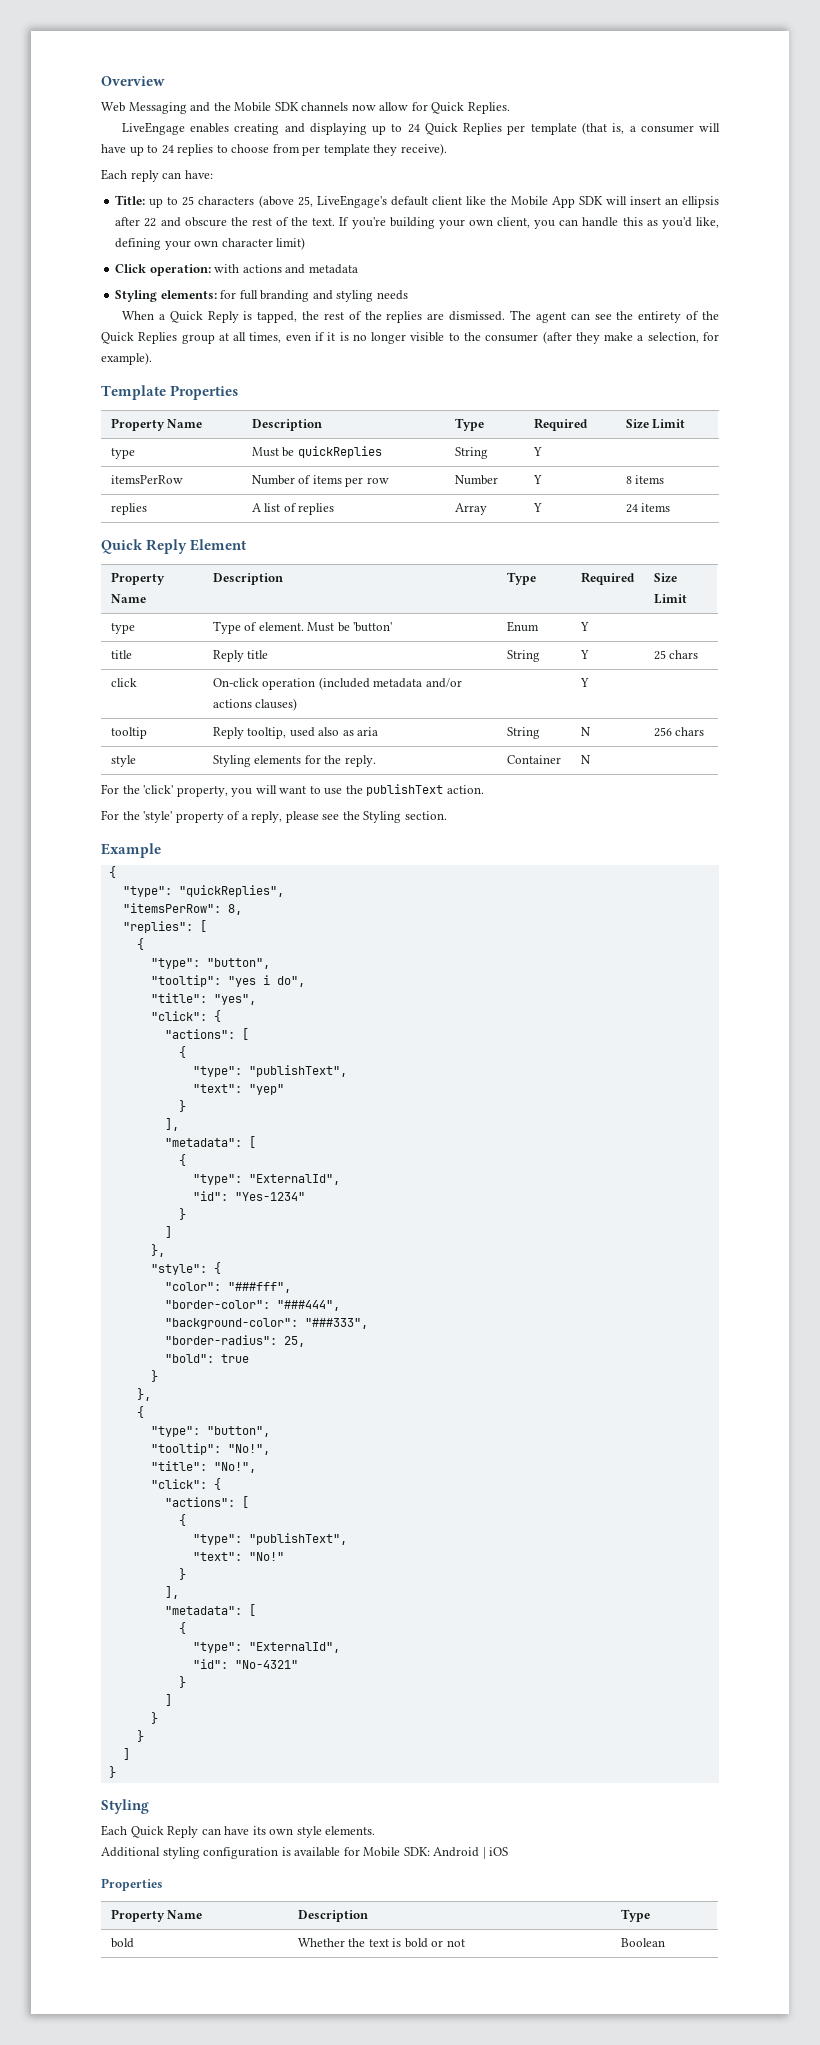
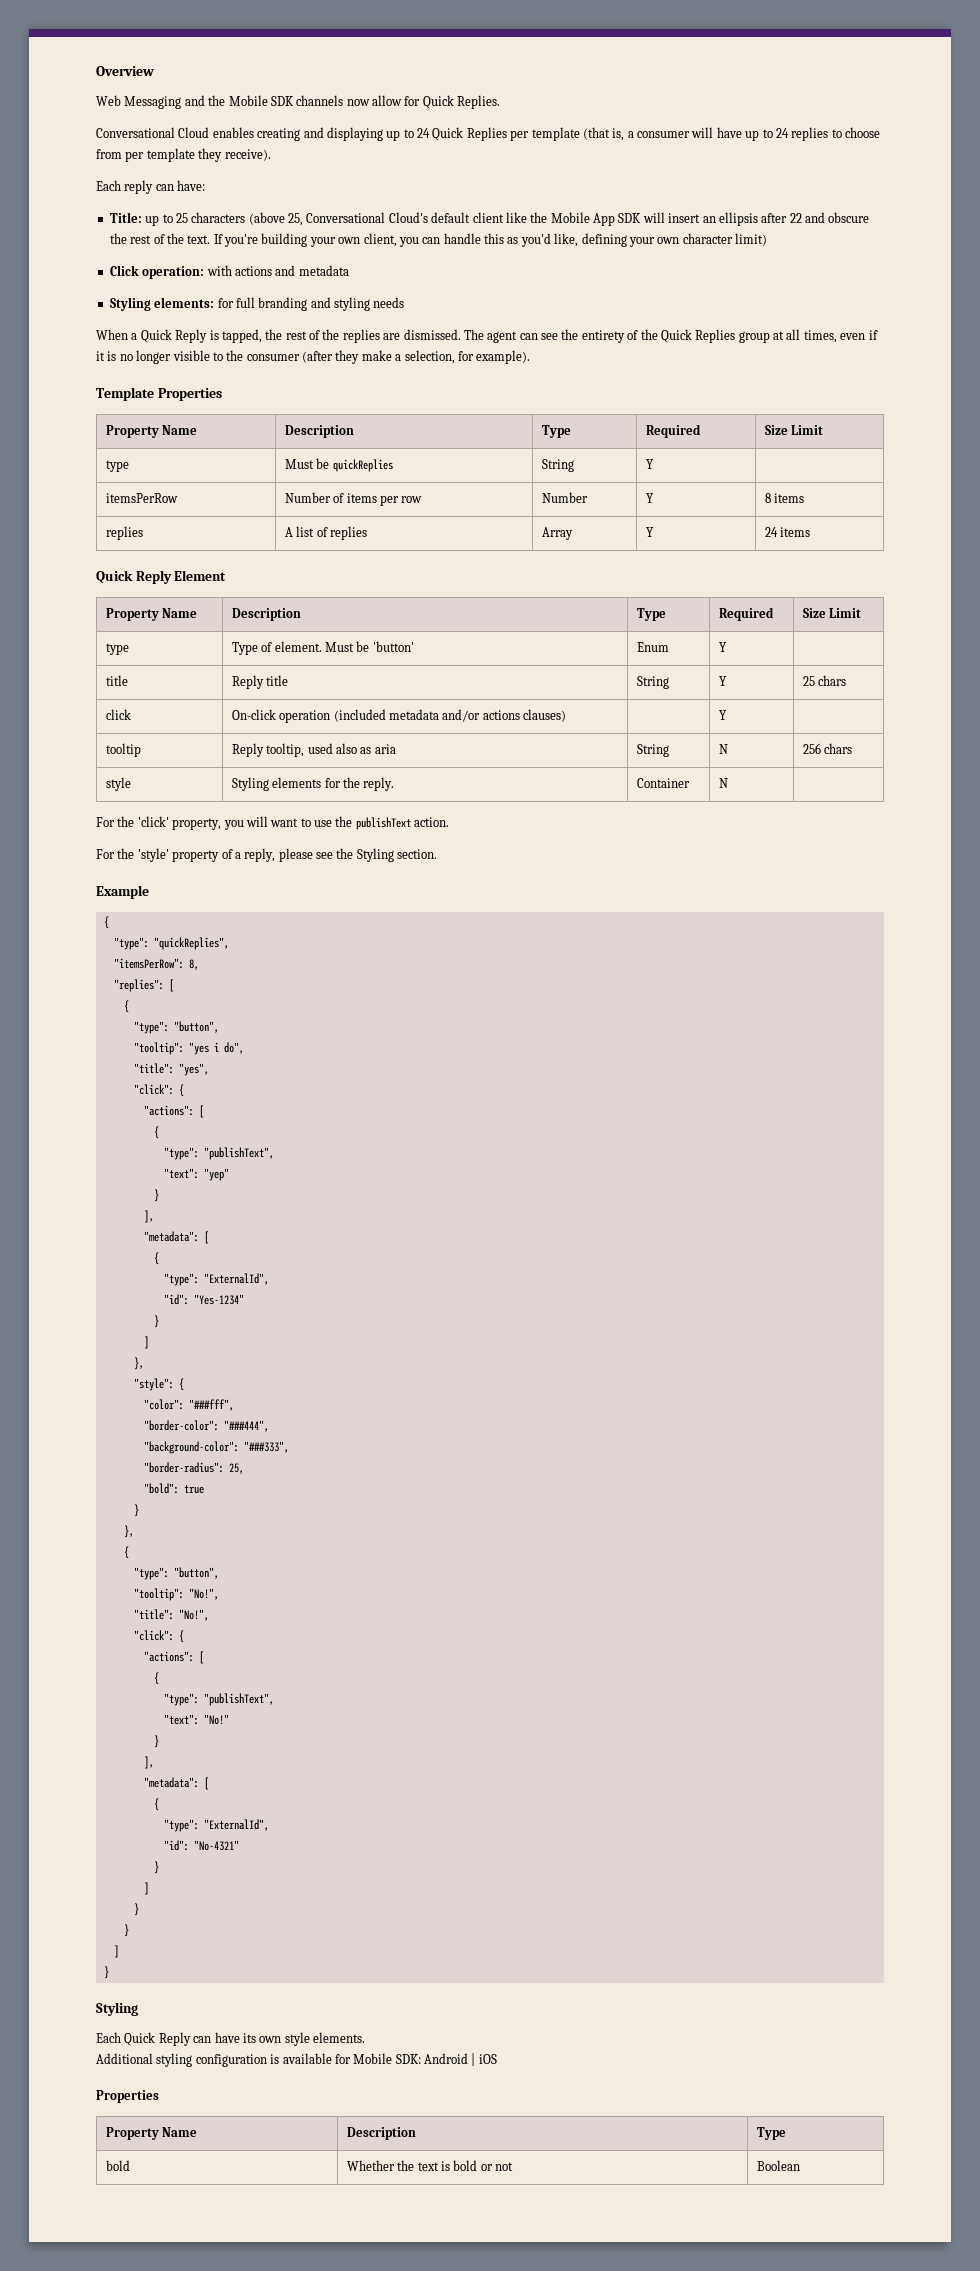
- LiveEngage enables creating and displaying up to 24 Quick Replies per template (that is, a consumer will have up to 24 replies to choose from per template they receive).
+ Conversational Cloud enables creating and displaying up to 24 Quick Replies per template (that is, a consumer will have up to 24 replies to choose from per template they receive).
- Title: up to 25 characters (above 25, LiveEngage's default client like the Mobile App SDK will insert an ellipsis after 22 and obscure the rest of the text.
+ Title: up to 25 characters (above 25, Conversational Cloud's default client like the Mobile App SDK will insert an ellipsis after 22 and obscure the rest of the text.

